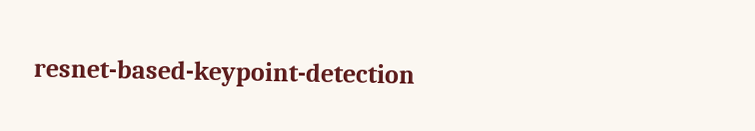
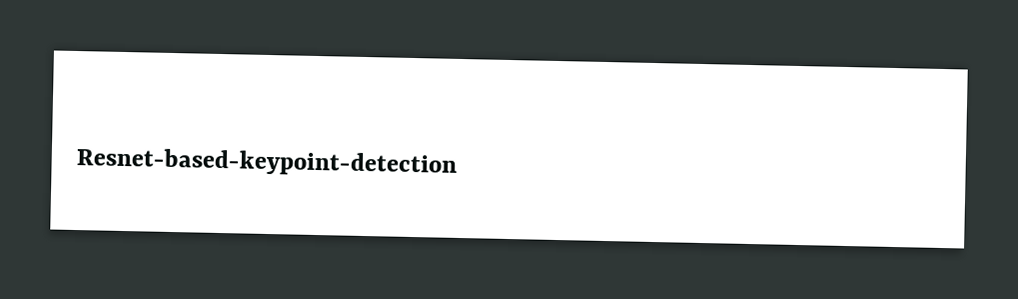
- resnet-based-keypoint-detection
+ Resnet-based-keypoint-detection

